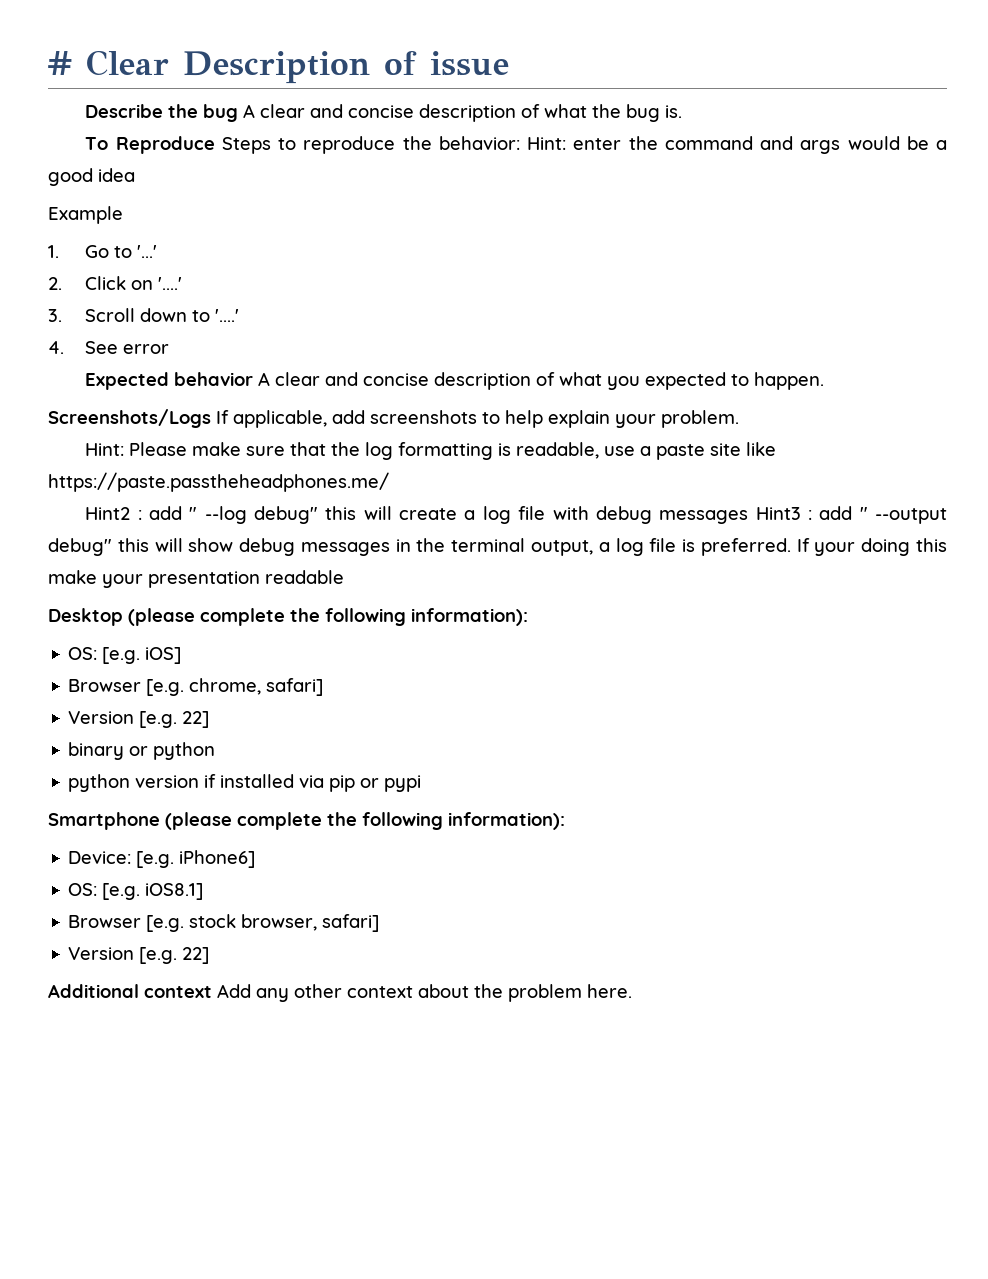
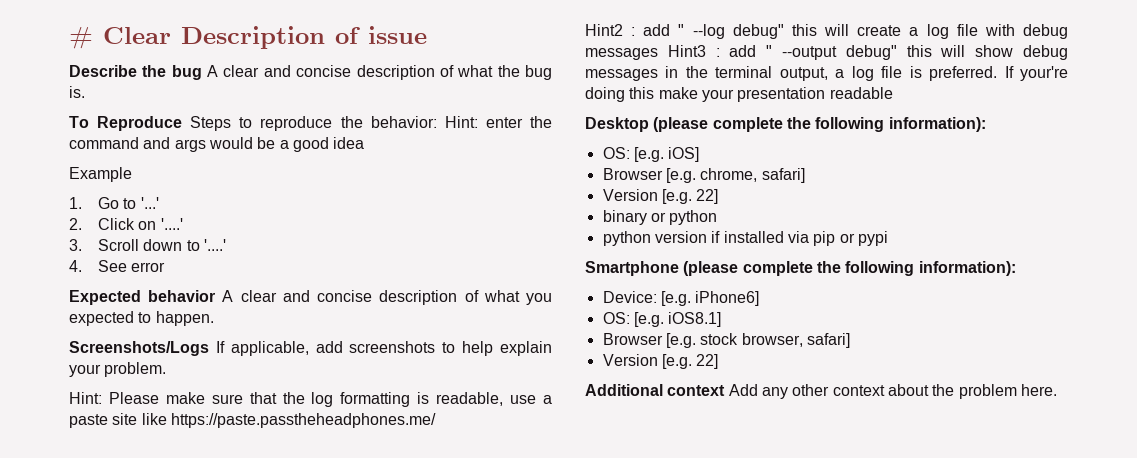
- If your doing this make your presentation readable
+ If your're doing this make your presentation readable

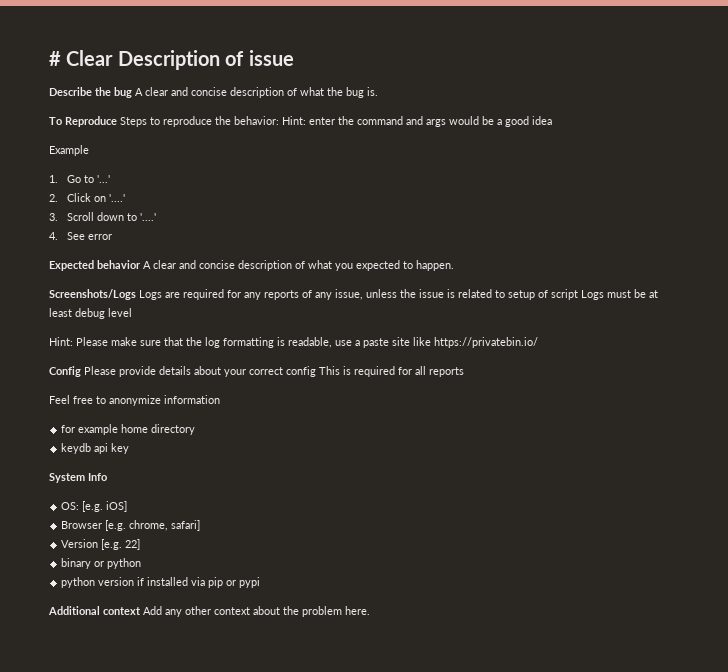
- Screenshots/Logs If applicable, add screenshots to help explain your problem.
+ Screenshots/Logs Logs are required for any reports of any issue, unless the issue is related to setup of script Logs must be at least debug level
- Hint: Please make sure that the log formatting is readable, use a paste site like https://paste.passtheheadphones.me/
- Hint2 : add " --log debug" this will create a log file with debug messages Hint3 : add " --output debug" this will show debug messages in the terminal output, a log file is preferred. If your're doing this make your presentation readable
- Desktop (please complete the following information):
+ Hint: Please make sure that the log formatting is readable, use a paste site like https://privatebin.io/
+ Config Please provide details about your correct config This is required for all reports
+ Feel free to anonymize information
+ for example home directory
+ keydb api key
+ System Info
- Smartphone (please complete the following information):
- Device: [e.g. iPhone6]
- OS: [e.g. iOS8.1]
- Browser [e.g. stock browser, safari]
- Version [e.g. 22]

